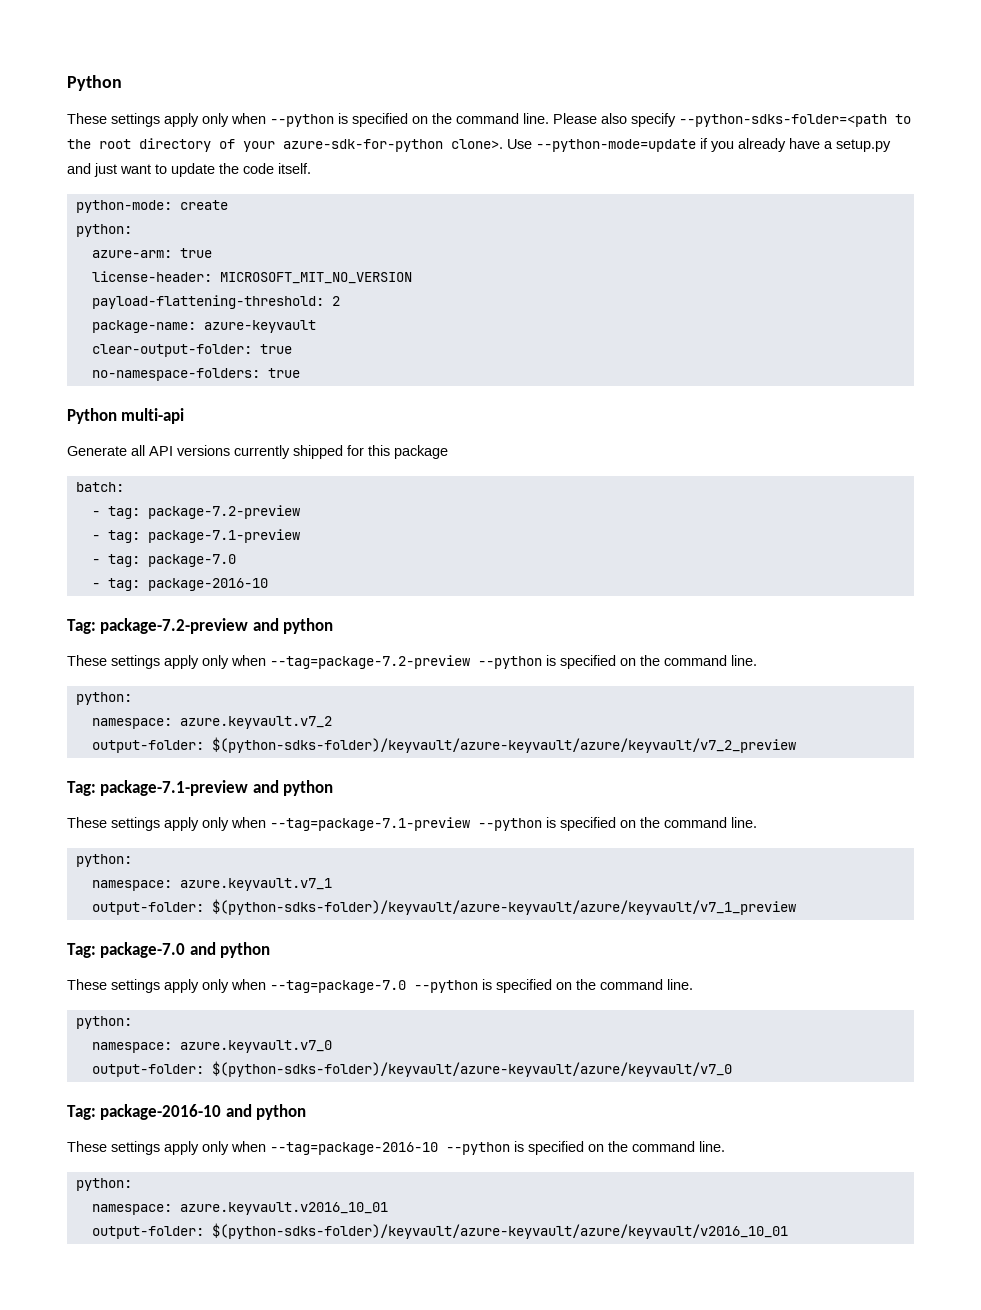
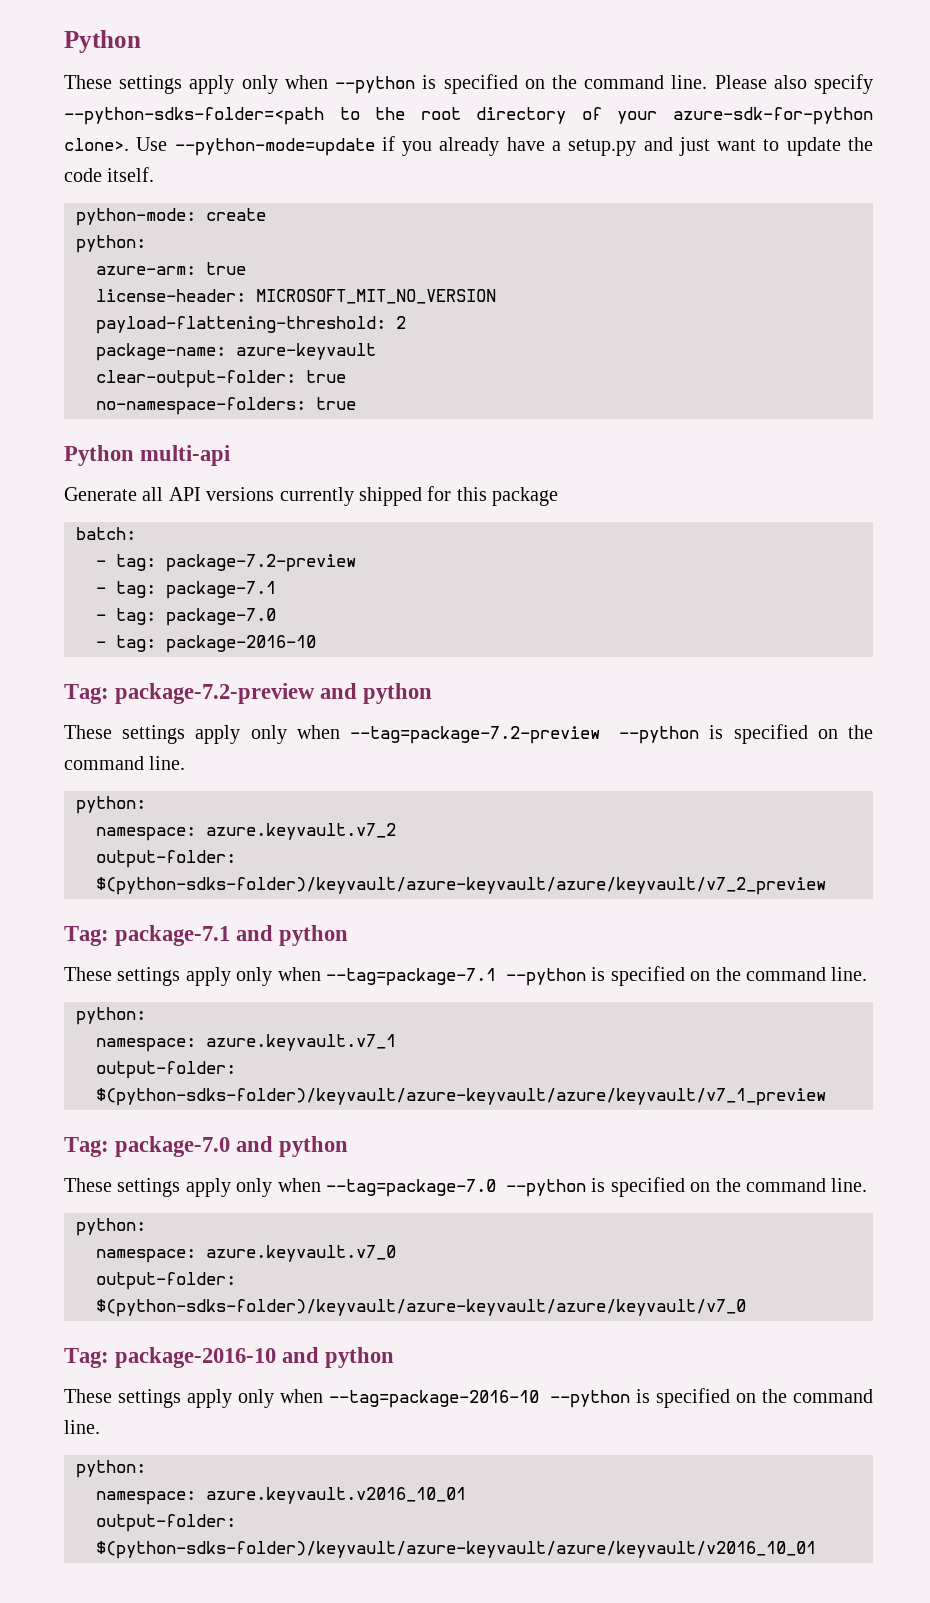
- - tag: package-7.1-preview
+ - tag: package-7.1
- Tag: package-7.1-preview and python
- These settings apply only when --tag=package-7.1-preview --python is specified on the command line.
+ Tag: package-7.1 and python
+ These settings apply only when --tag=package-7.1 --python is specified on the command line.

